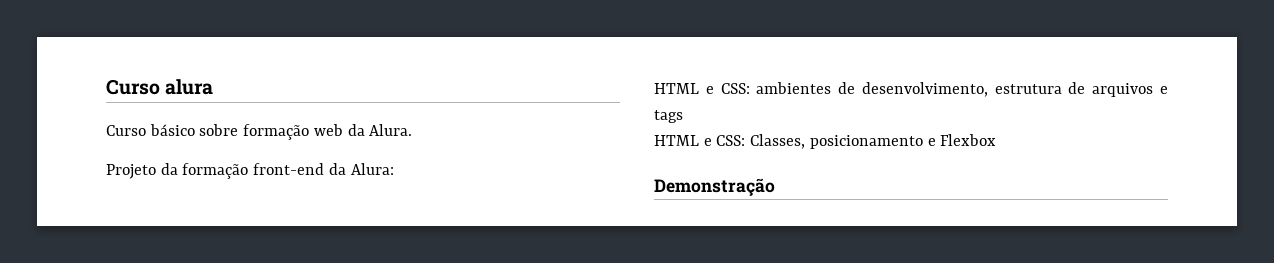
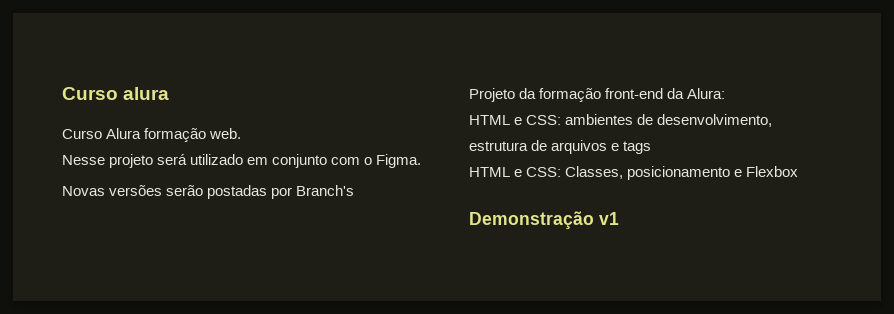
- Curso básico sobre formação web da Alura.
+ Curso Alura formação web.
+ Nesse projeto será utilizado em conjunto com o Figma.
+ Novas versões serão postadas por Branch's
- Demonstração
+ Demonstração v1

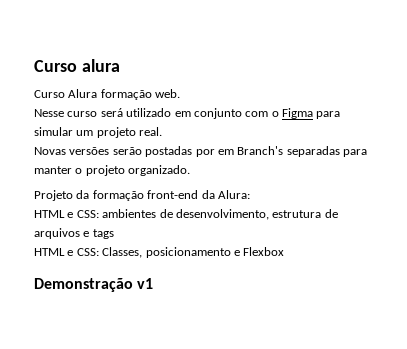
- Nesse projeto será utilizado em conjunto com o Figma.
+ Nesse curso será utilizado em conjunto com o Figma para simular um projeto real.
- Novas versões serão postadas por Branch's
+ Novas versões serão postadas por em Branch's separadas para manter o projeto organizado.

